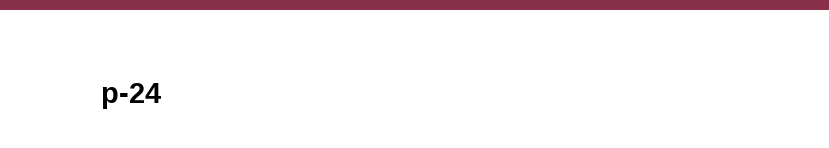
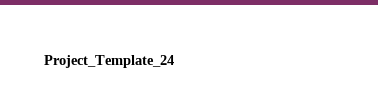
- p-24
+ Project_Template_24

